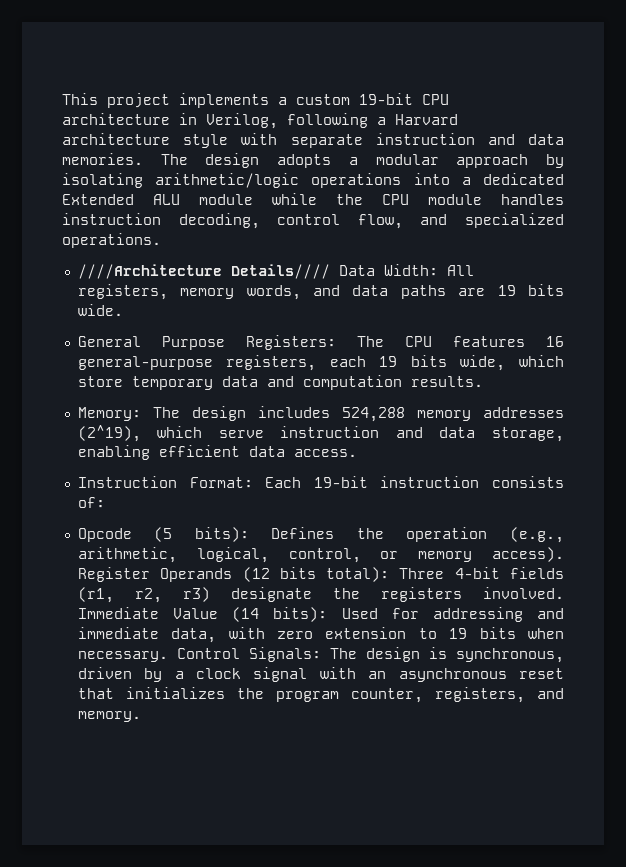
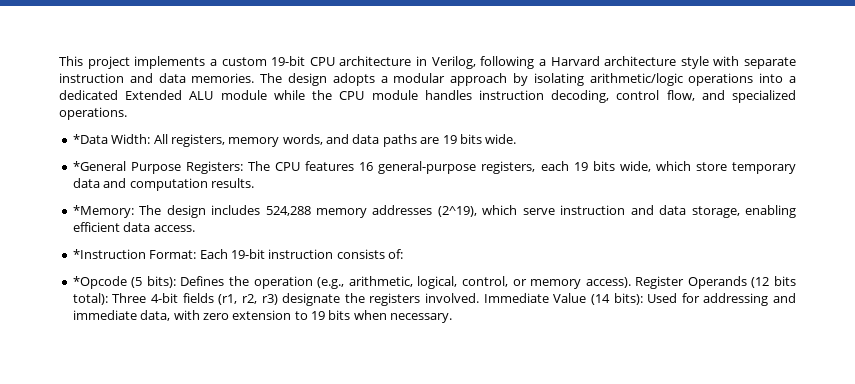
- ////Architecture Details//// Data Width: All registers, memory words, and data paths are 19 bits wide.
+ *Data Width: All registers, memory words, and data paths are 19 bits wide.
- General Purpose Registers: The CPU features 16 general-purpose registers, each 19 bits wide, which store temporary data and computation results.
+ *General Purpose Registers: The CPU features 16 general-purpose registers, each 19 bits wide, which store temporary data and computation results.
- Memory: The design includes 524,288 memory addresses (2^19), which serve instruction and data storage, enabling efficient data access.
+ *Memory: The design includes 524,288 memory addresses (2^19), which serve instruction and data storage, enabling efficient data access.
- Instruction Format: Each 19-bit instruction consists of:
+ *Instruction Format: Each 19-bit instruction consists of:
- Opcode (5 bits): Defines the operation (e.g., arithmetic, logical, control, or memory access).
+ *Opcode (5 bits): Defines the operation (e.g., arithmetic, logical, control, or memory access).
- Control Signals: The design is synchronous, driven by a clock signal with an asynchronous reset that initializes the program counter, registers, and memory.

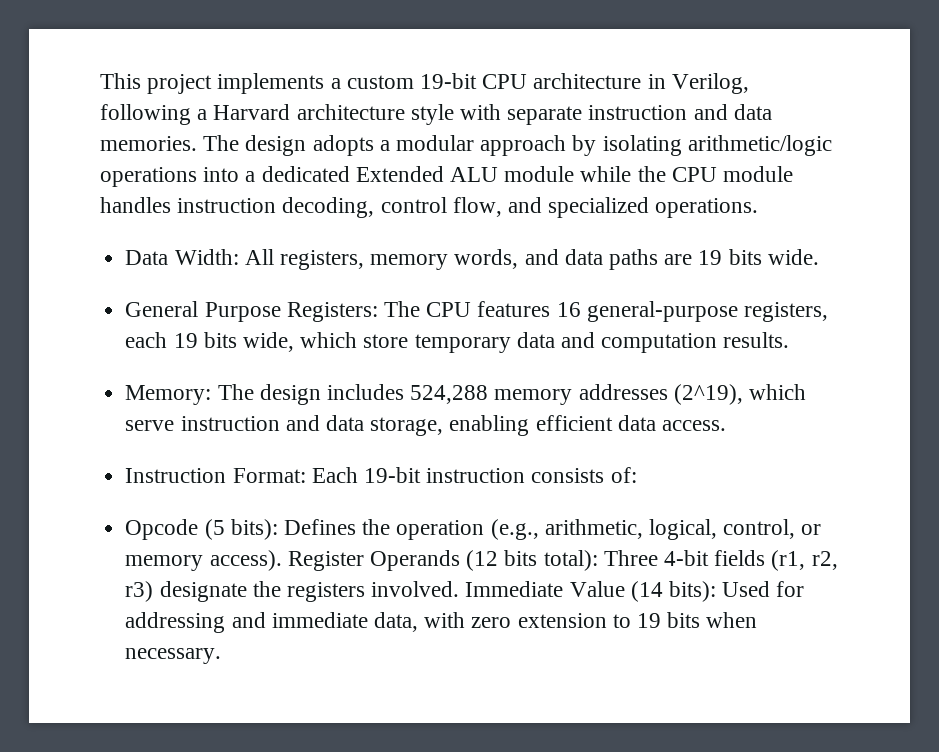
- *Data Width: All registers, memory words, and data paths are 19 bits wide.
+ Data Width: All registers, memory words, and data paths are 19 bits wide.
- *General Purpose Registers: The CPU features 16 general-purpose registers, each 19 bits wide, which store temporary data and computation results.
+ General Purpose Registers: The CPU features 16 general-purpose registers, each 19 bits wide, which store temporary data and computation results.
- *Memory: The design includes 524,288 memory addresses (2^19), which serve instruction and data storage, enabling efficient data access.
+ Memory: The design includes 524,288 memory addresses (2^19), which serve instruction and data storage, enabling efficient data access.
- *Instruction Format: Each 19-bit instruction consists of:
+ Instruction Format: Each 19-bit instruction consists of:
- *Opcode (5 bits): Defines the operation (e.g., arithmetic, logical, control, or memory access).
+ Opcode (5 bits): Defines the operation (e.g., arithmetic, logical, control, or memory access).

